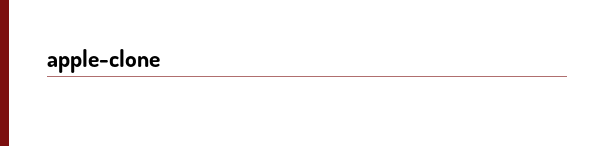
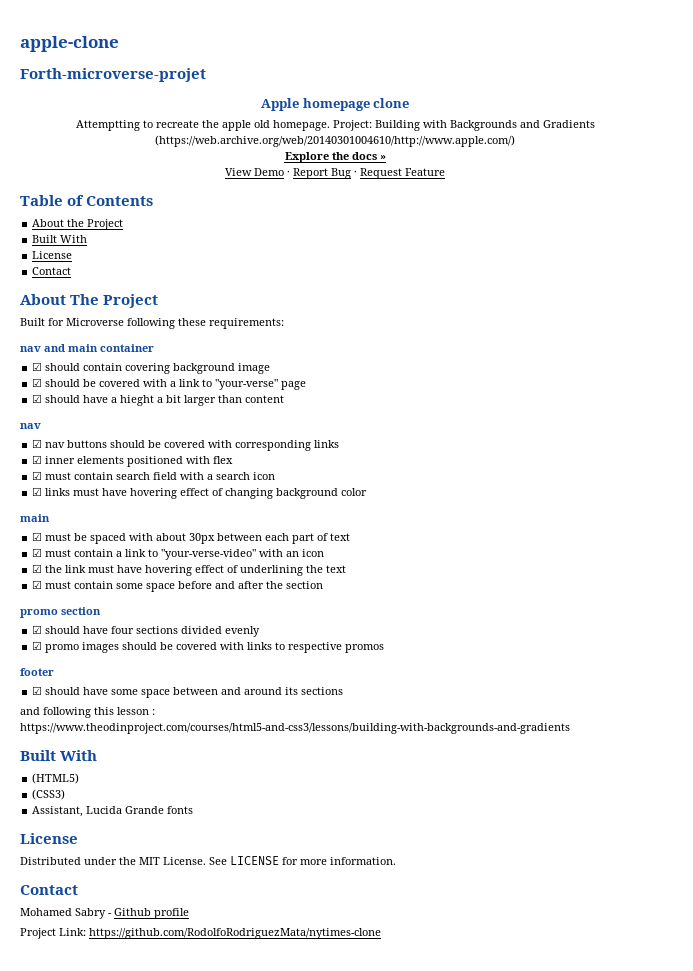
+ Forth-microverse-projet
+ Apple homepage clone
+ Attemptting to recreate the apple old homepage. Project: Building with Backgrounds and Gradients (https://web.archive.org/web/20140301004610/http://www.apple.com/)
+ Explore the docs »
+ View Demo · Report Bug · Request Feature
+ Table of Contents
+ About the Project
+ Built With
+ License
+ Contact
+ About The Project
+ Built for Microverse following these requirements:
+ nav and main container
+ ☑ should contain covering background image
+ ☑ should be covered with a link to "your-verse" page
+ ☑ should have a hieght a bit larger than content
+ nav
+ ☑ nav buttons should be covered with corresponding links
+ ☑ inner elements positioned with flex
+ ☑ must contain search field with a search icon
+ ☑ links must have hovering effect of changing background color
+ main
+ ☑ must be spaced with about 30px between each part of text
+ ☑ must contain a link to "your-verse-video" with an icon
+ ☑ the link must have hovering effect of underlining the text
+ ☑ must contain some space before and after the section
+ promo section
+ ☑ should have four sections divided evenly
+ ☑ promo images should be covered with links to respective promos
+ footer
+ ☑ should have some space between and around its sections
+ and following this lesson : https://www.theodinproject.com/courses/html5-and-css3/lessons/building-with-backgrounds-and-gradients
+ Built With
+ (HTML5)
+ (CSS3)
+ Assistant, Lucida Grande fonts
+ License
+ Distributed under the MIT License. See LICENSE for more information.
+ Contact
+ Mohamed Sabry - Github profile
+ Project Link: https://github.com/RodolfoRodriguezMata/nytimes-clone

